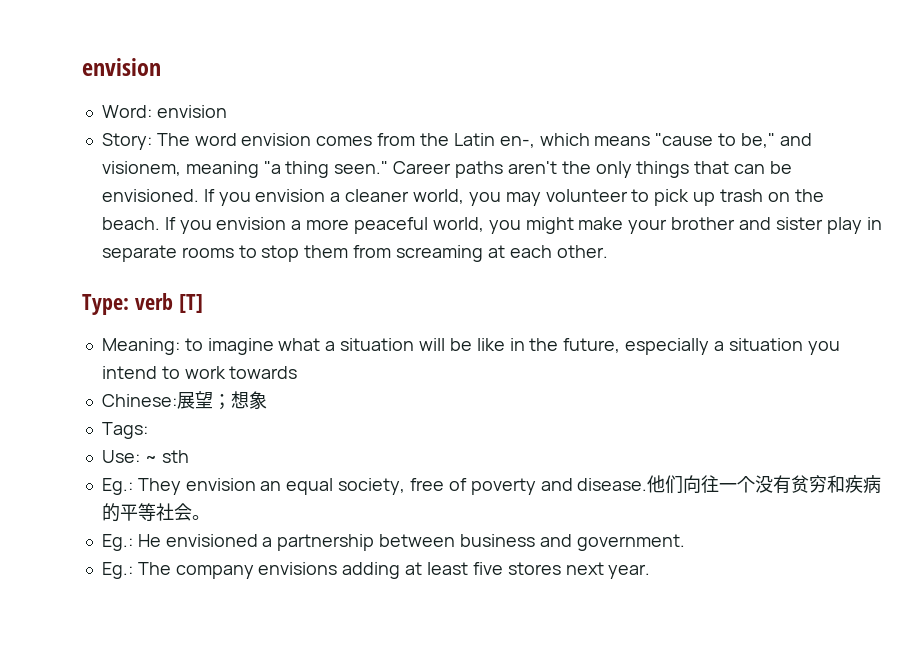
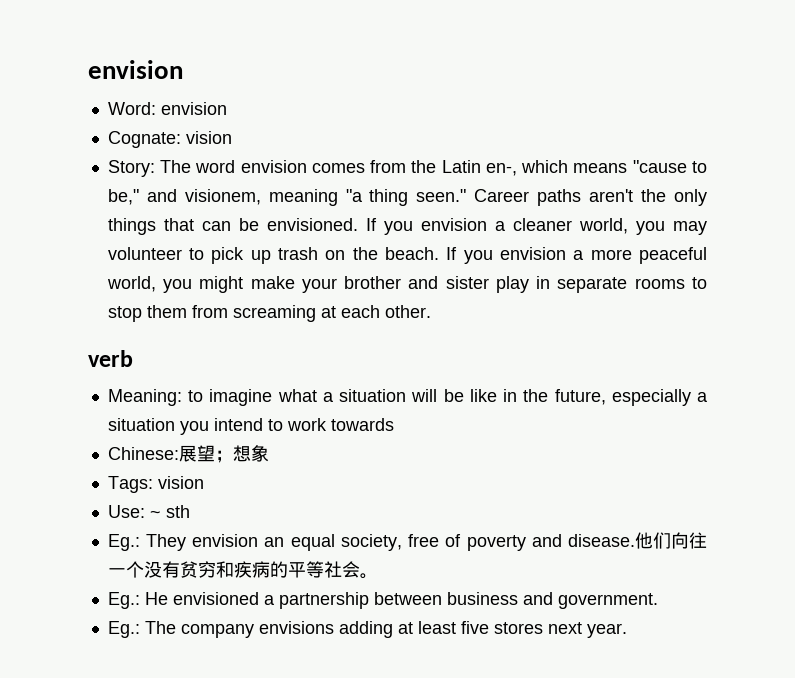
+ Cognate: vision
- Type: verb [T]
+ verb
- Tags:
+ Tags: vision

